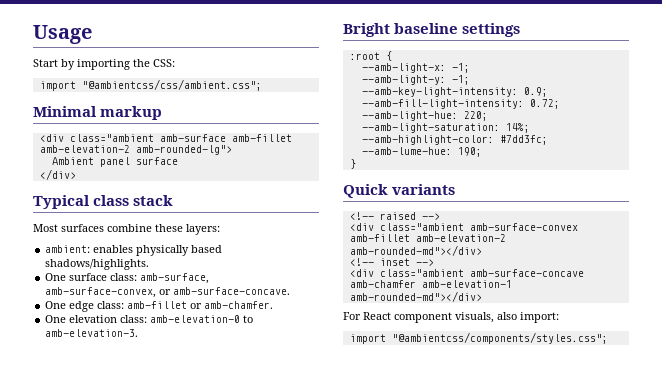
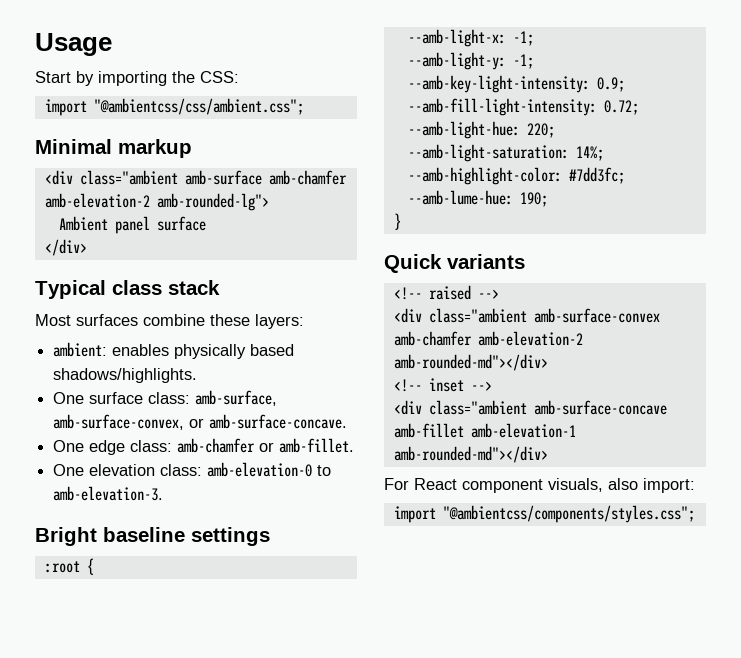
- <div class="ambient amb-surface amb-fillet amb-elevation-2 amb-rounded-lg">
+ <div class="ambient amb-surface amb-chamfer amb-elevation-2 amb-rounded-lg">
- One edge class: amb-fillet or amb-chamfer.
+ One edge class: amb-chamfer or amb-fillet.
- <div class="ambient amb-surface-convex amb-fillet amb-elevation-2 amb-rounded-md"></div>
+ <div class="ambient amb-surface-convex amb-chamfer amb-elevation-2 amb-rounded-md"></div>
- <div class="ambient amb-surface-concave amb-chamfer amb-elevation-1 amb-rounded-md"></div>
+ <div class="ambient amb-surface-concave amb-fillet amb-elevation-1 amb-rounded-md"></div>

